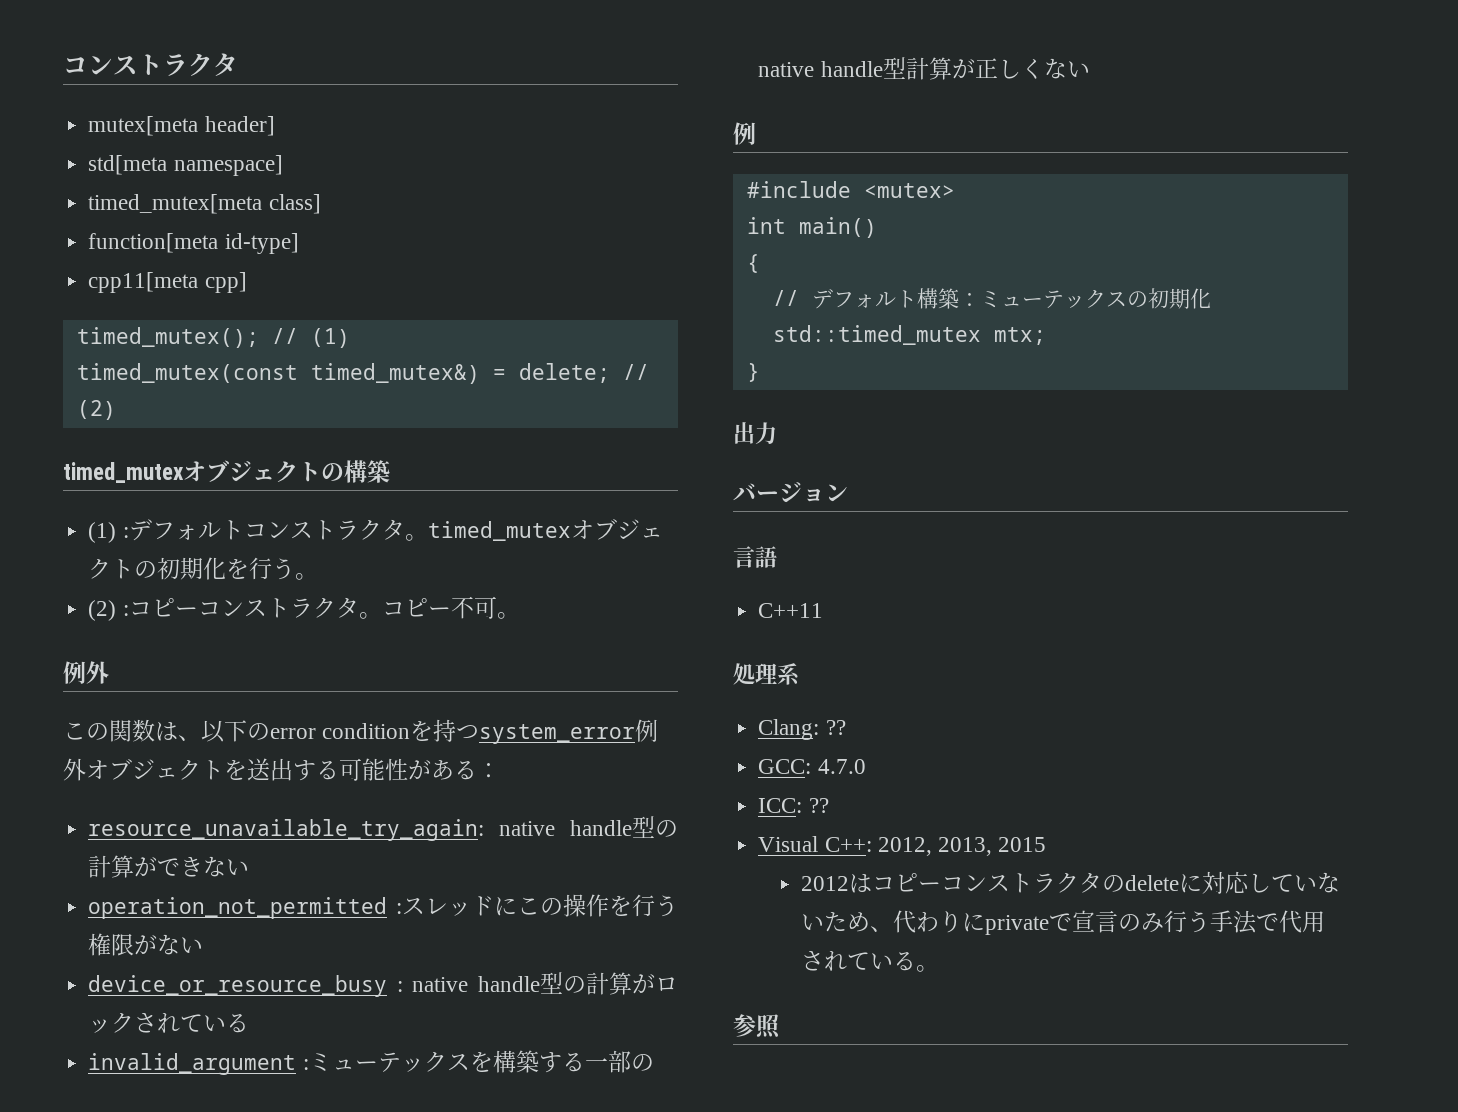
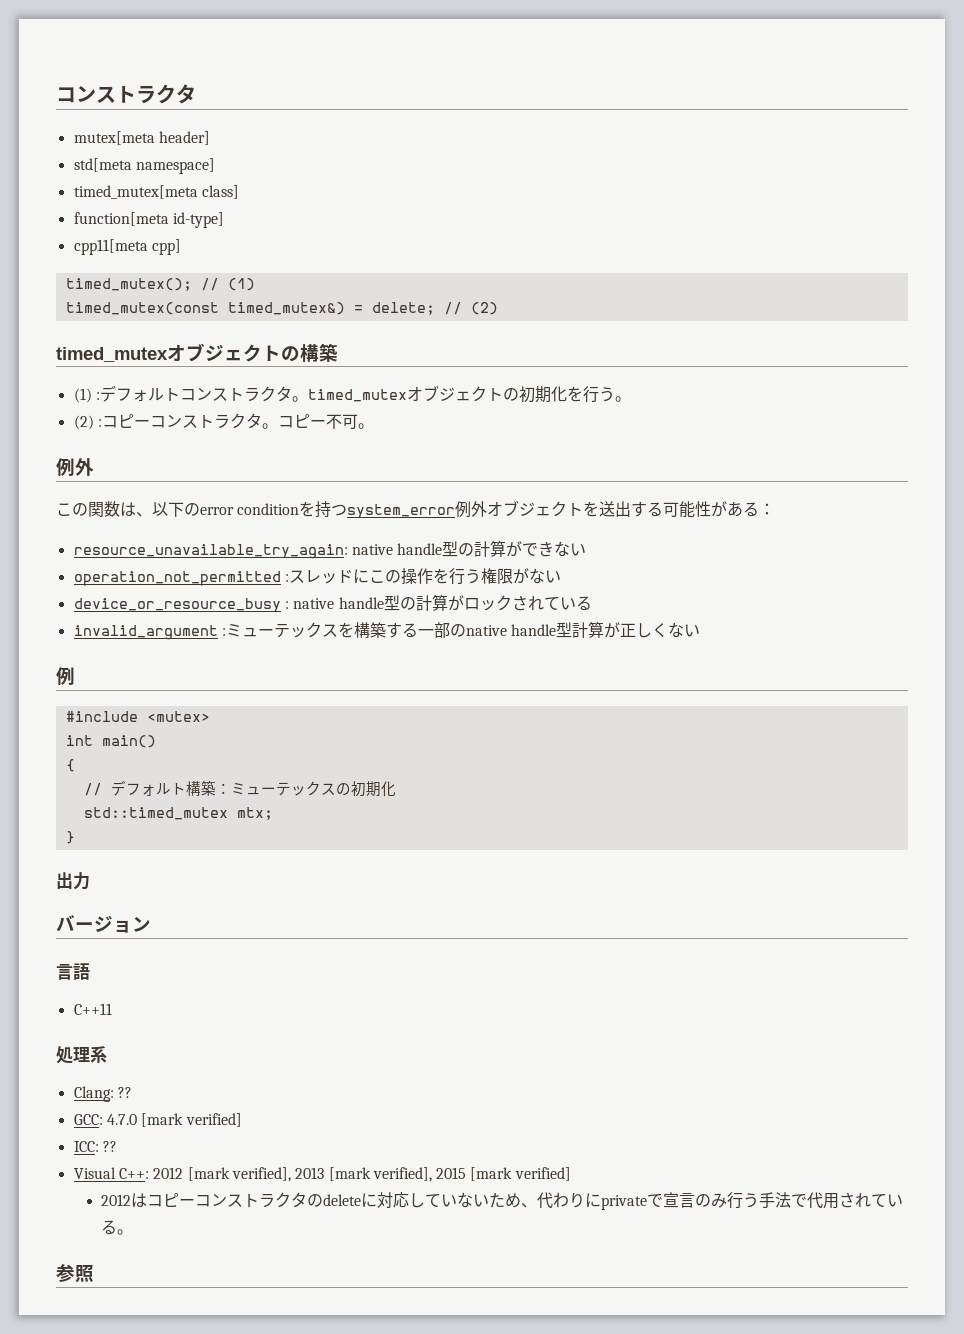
- GCC: 4.7.0
+ GCC: 4.7.0 [mark verified]
- Visual C++: 2012, 2013, 2015
+ Visual C++: 2012 [mark verified], 2013 [mark verified], 2015 [mark verified]

